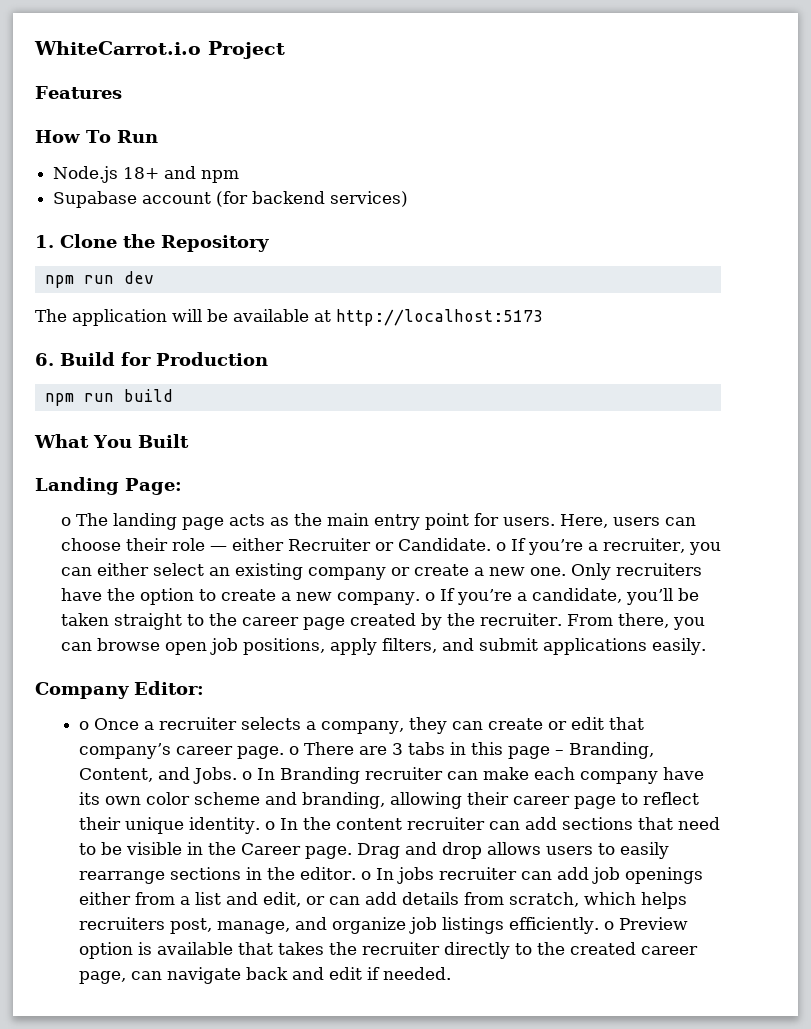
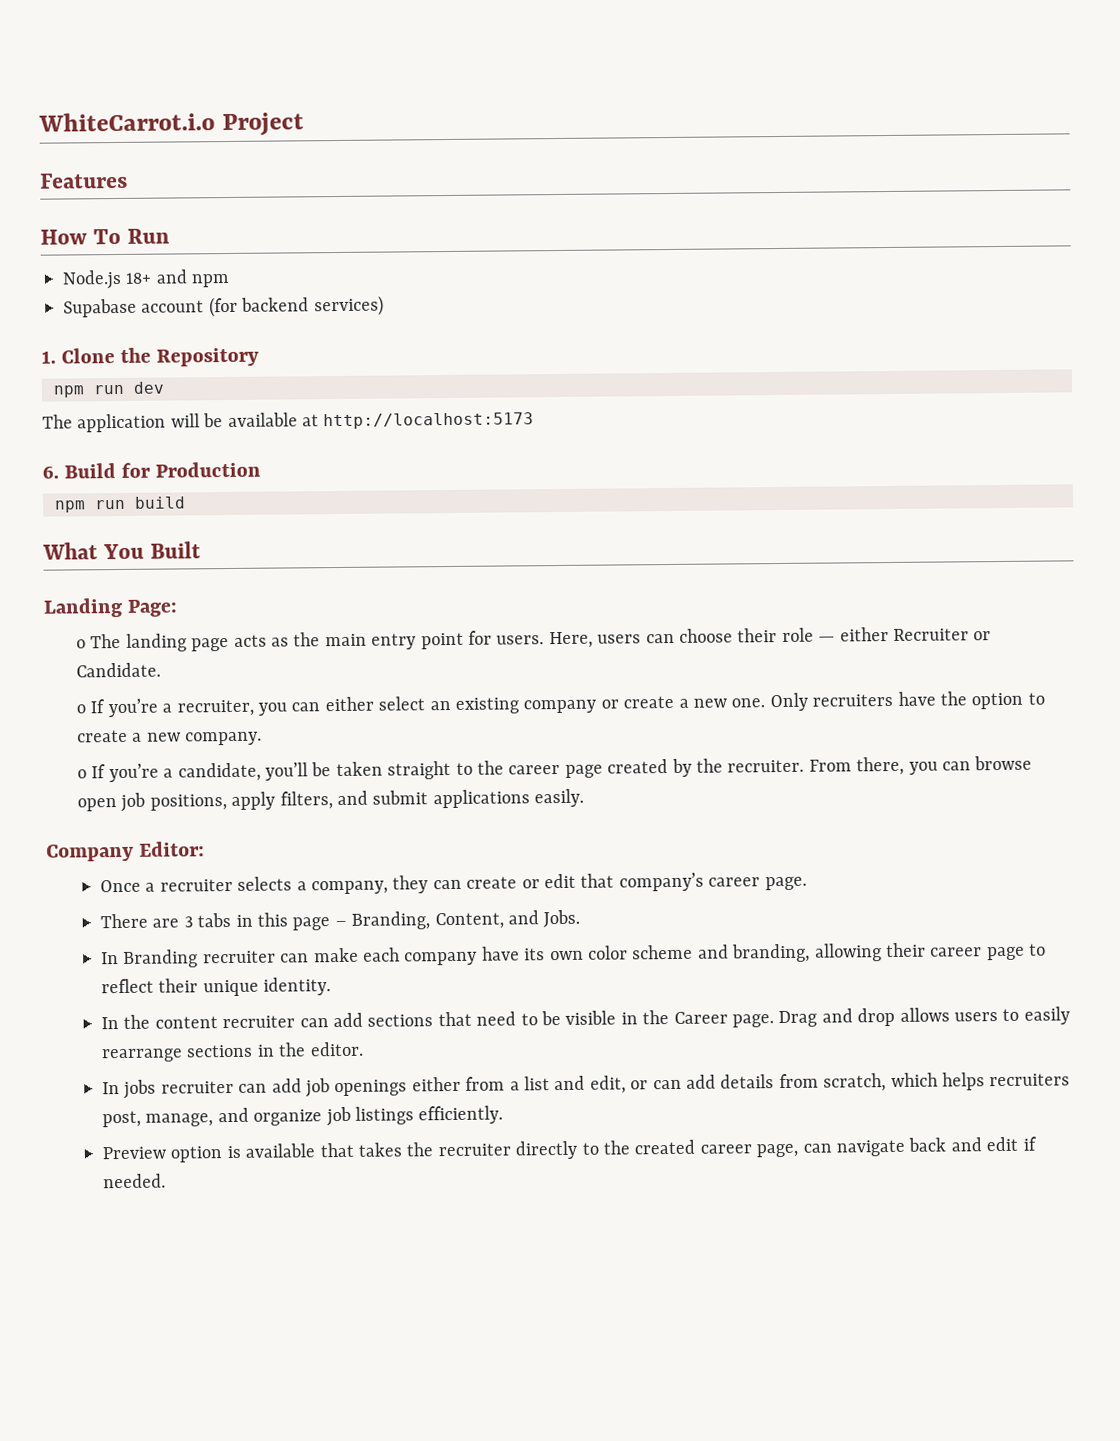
- Here, users can choose their role — either Recruiter or Candidate. o If you’re a recruiter, you can either select an existing company or create a new one.
+ Here, users can choose their role — either Recruiter or Candidate.
+ o If you’re a recruiter, you can either select an existing company or create a new one.
- Only recruiters have the option to create a new company. o If you’re a candidate, you’ll be taken straight to the career page created by the recruiter.
+ Only recruiters have the option to create a new company.
+ o If you’re a candidate, you’ll be taken straight to the career page created by the recruiter.
- o Once a recruiter selects a company, they can create or edit that company’s career page. o There are 3 tabs in this page – Branding, Content, and Jobs. o In Branding recruiter can make each company have its own color scheme and branding, allowing their career page to reflect their unique identity. o In the content recruiter can add sections that need to be visible in the Career page.
+ Once a recruiter selects a company, they can create or edit that company’s career page.
+ There are 3 tabs in this page – Branding, Content, and Jobs.
+ In Branding recruiter can make each company have its own color scheme and branding, allowing their career page to reflect their unique identity.
+ In the content recruiter can add sections that need to be visible in the Career page.
- Drag and drop allows users to easily rearrange sections in the editor. o In jobs recruiter can add job openings either from a list and edit, or can add details from scratch, which helps recruiters post, manage, and organize job listings efficiently. o Preview option is available that takes the recruiter directly to the created career page, can navigate back and edit if needed.
+ Drag and drop allows users to easily rearrange sections in the editor.
+ In jobs recruiter can add job openings either from a list and edit, or can add details from scratch, which helps recruiters post, manage, and organize job listings efficiently.
+ Preview option is available that takes the recruiter directly to the created career page, can navigate back and edit if needed.

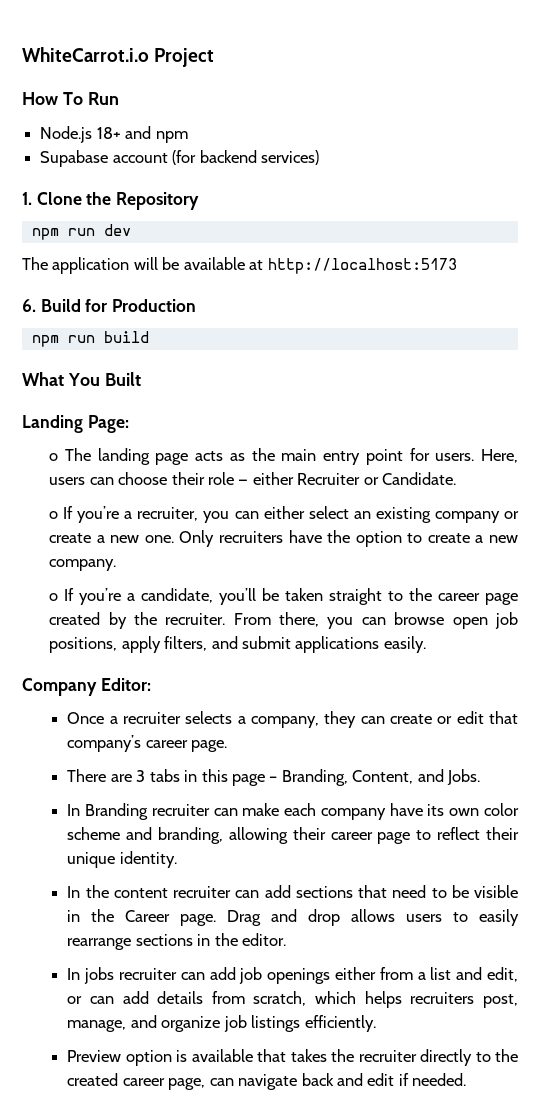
- Features

